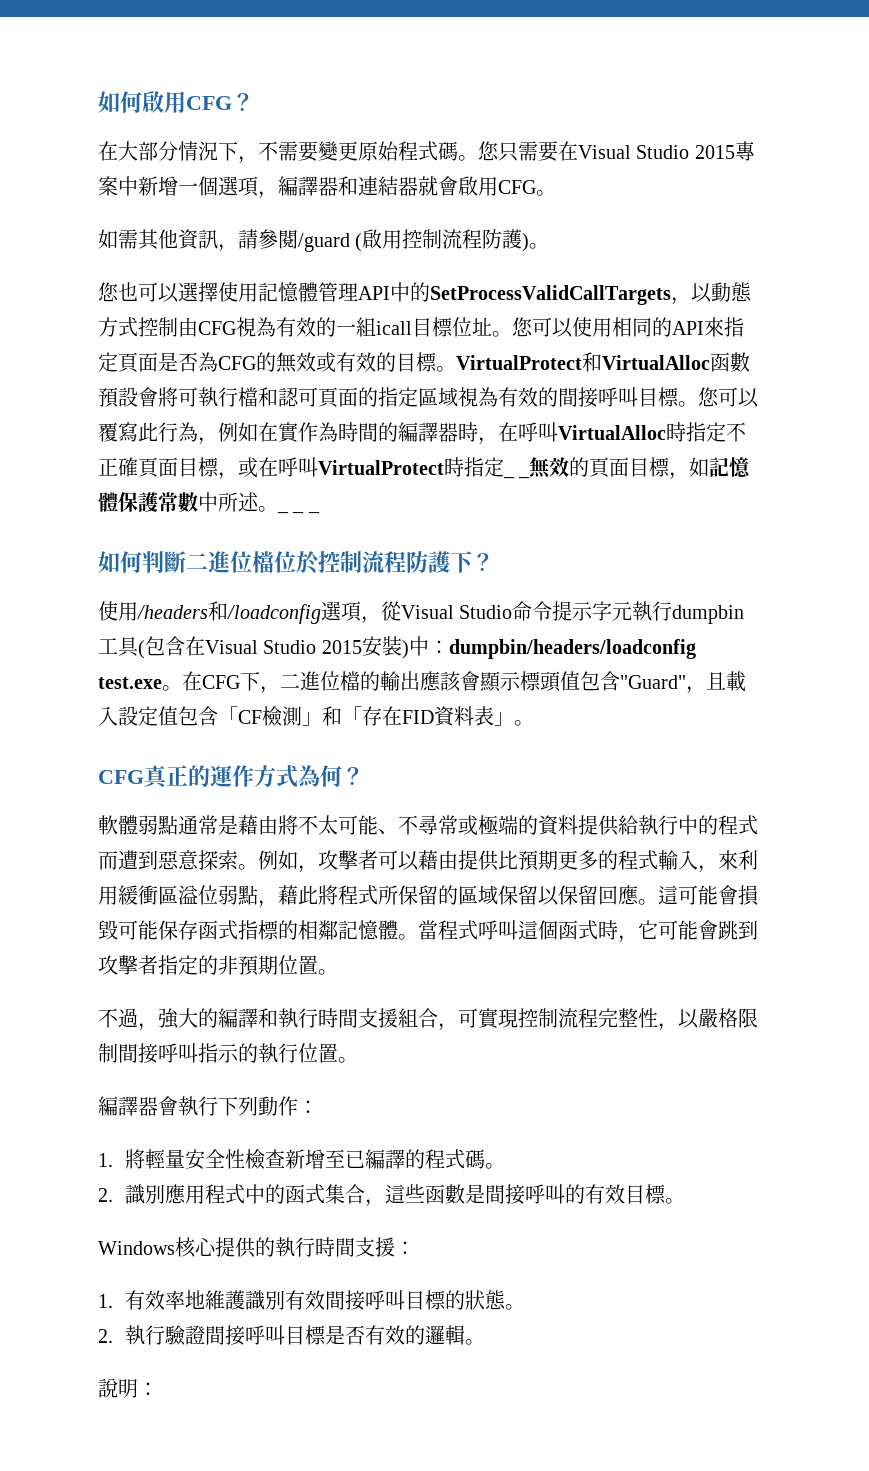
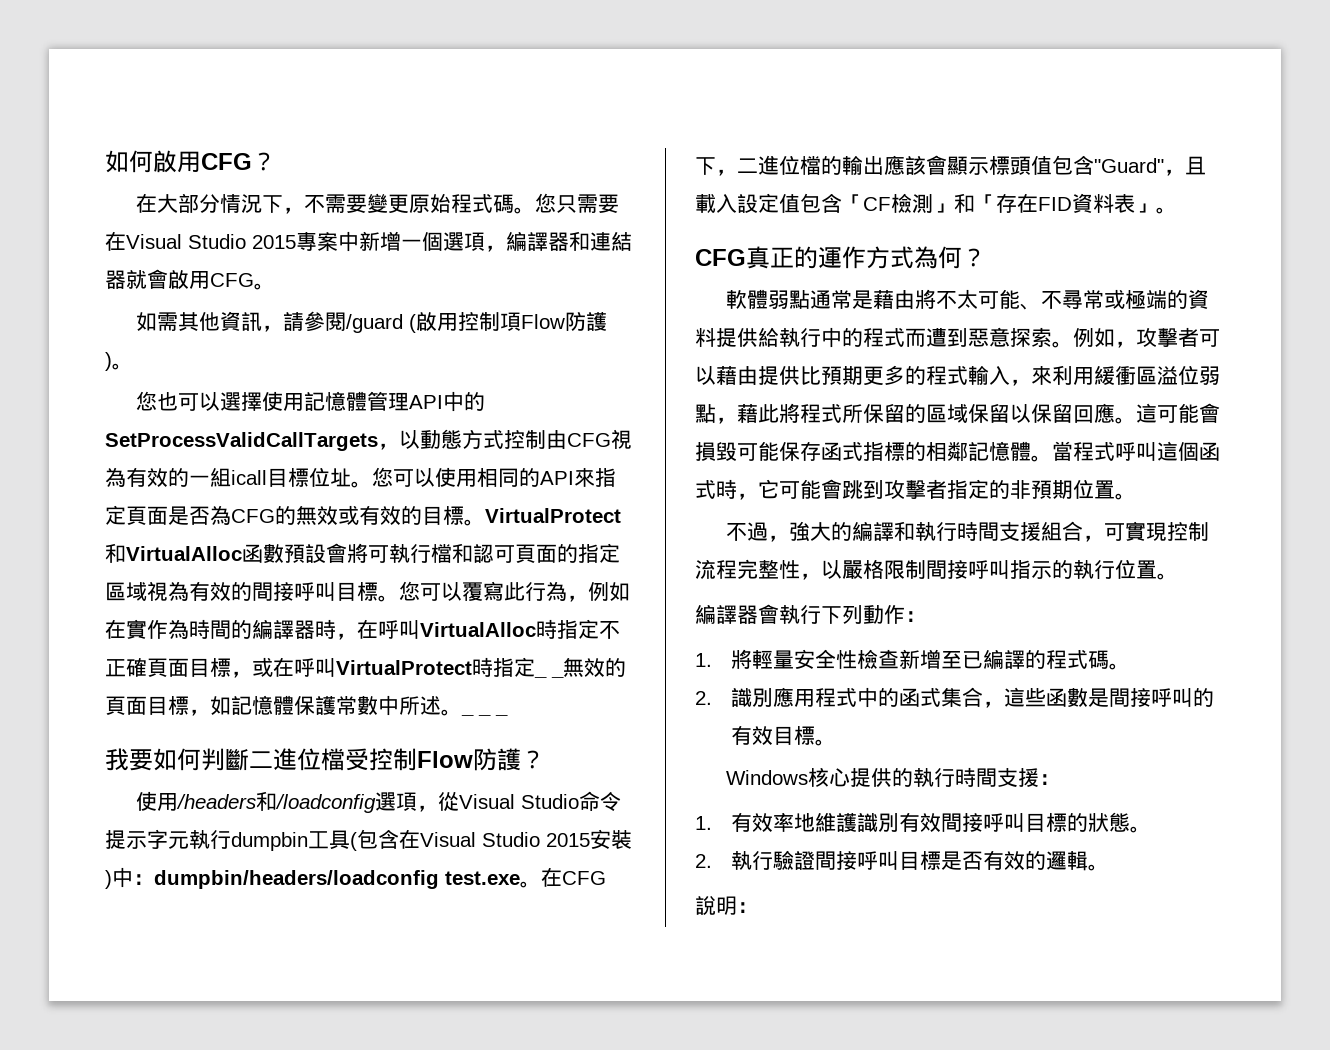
- 如需其他資訊，請參閱/guard (啟用控制流程防護)。
+ 如需其他資訊，請參閱/guard (啟用控制項Flow防護)。
- 如何判斷二進位檔位於控制流程防護下？
+ 我要如何判斷二進位檔受控制Flow防護？

